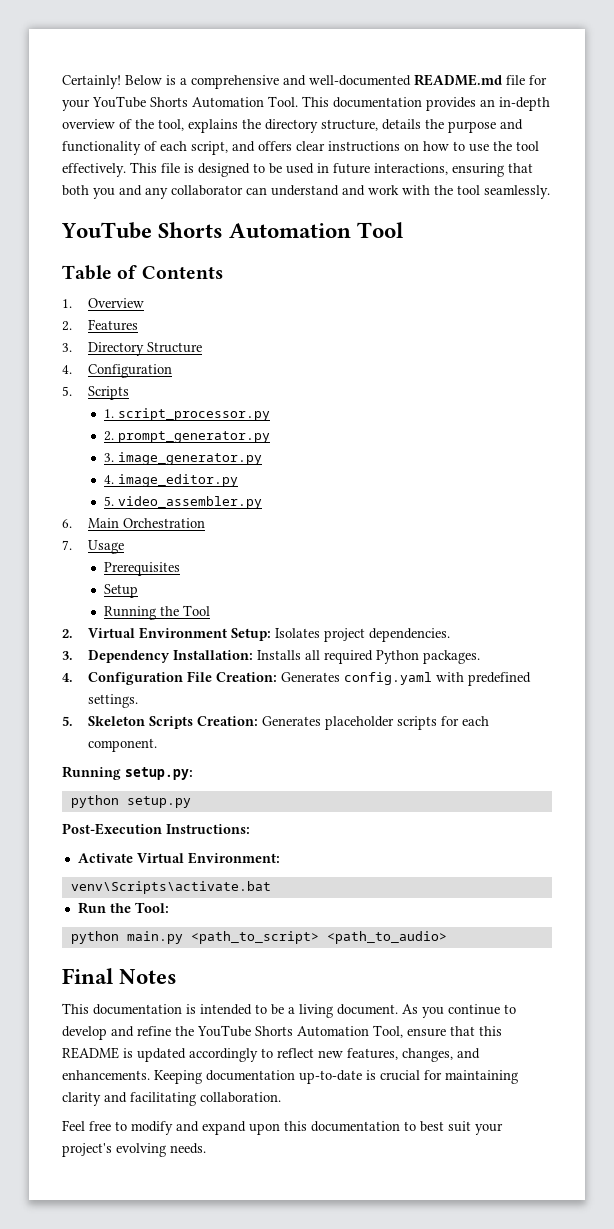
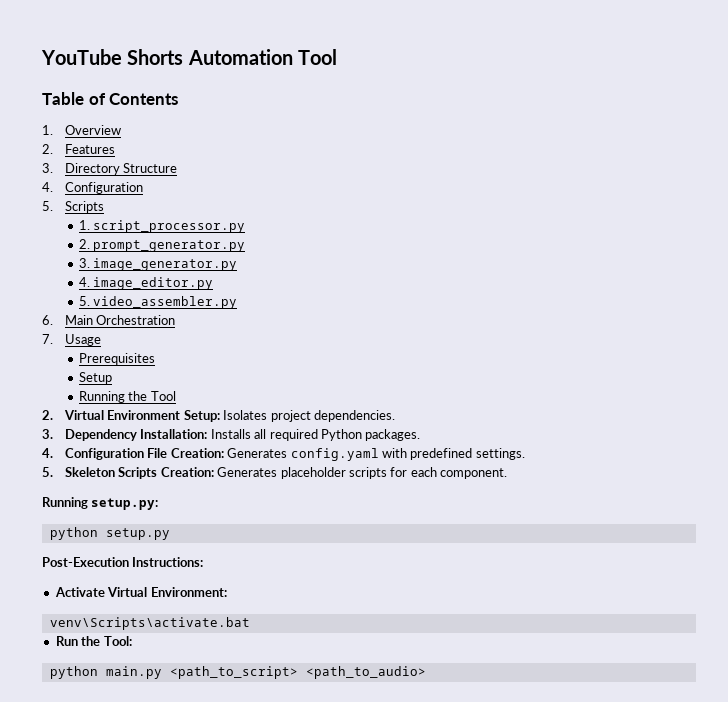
- Certainly! Below is a comprehensive and well-documented README.md file for your YouTube Shorts Automation Tool. This documentation provides an in-depth overview of the tool, explains the directory structure, details the purpose and functionality of each script, and offers clear instructions on how to use the tool effectively. This file is designed to be used in future interactions, ensuring that both you and any collaborator can understand and work with the tool seamlessly.
- Final Notes
- This documentation is intended to be a living document. As you continue to develop and refine the YouTube Shorts Automation Tool, ensure that this README is updated accordingly to reflect new features, changes, and enhancements. Keeping documentation up-to-date is crucial for maintaining clarity and facilitating collaboration.
- Feel free to modify and expand upon this documentation to best suit your project's evolving needs.

